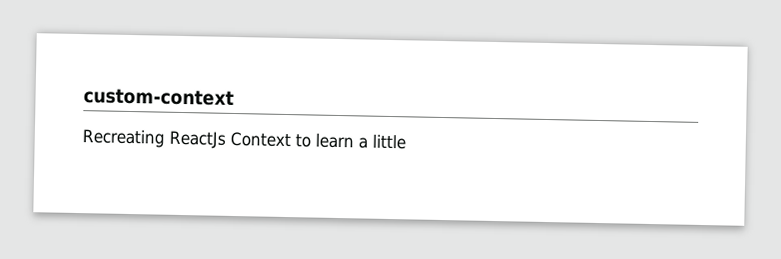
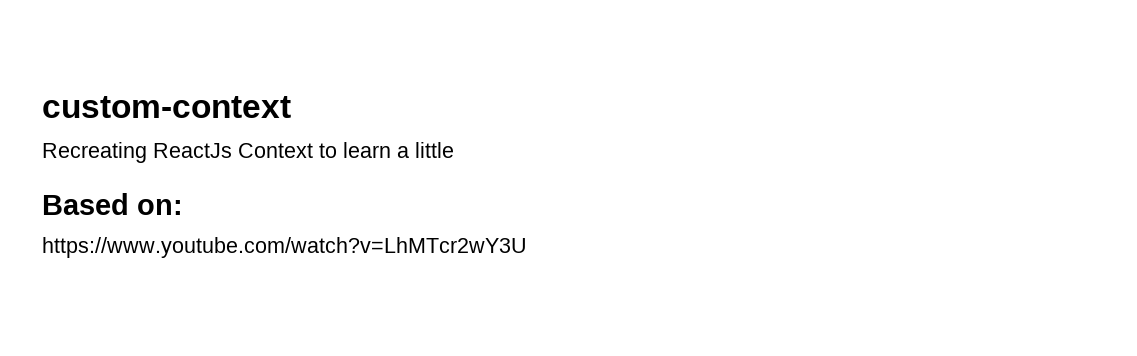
+ Based on:
+ https://www.youtube.com/watch?v=LhMTcr2wY3U

